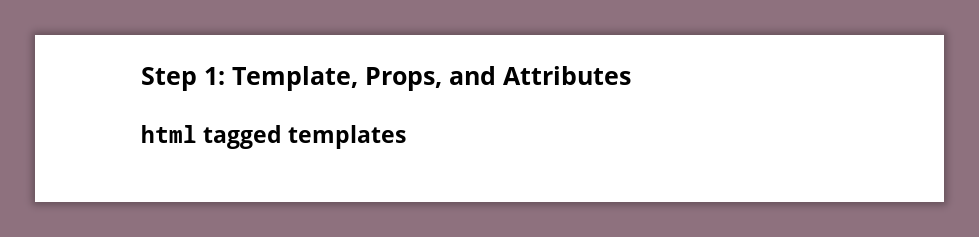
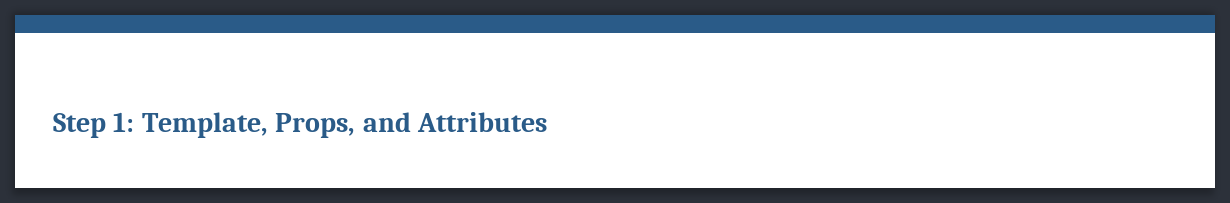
- html tagged templates

